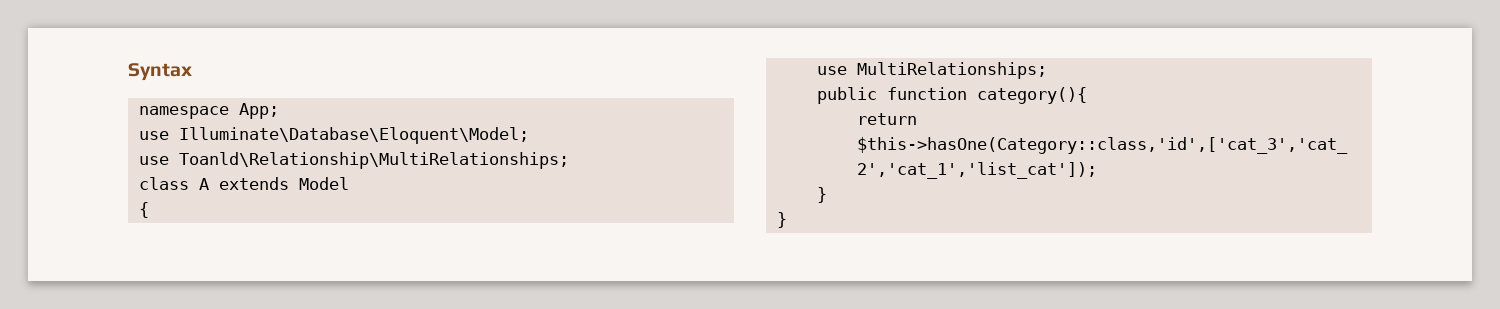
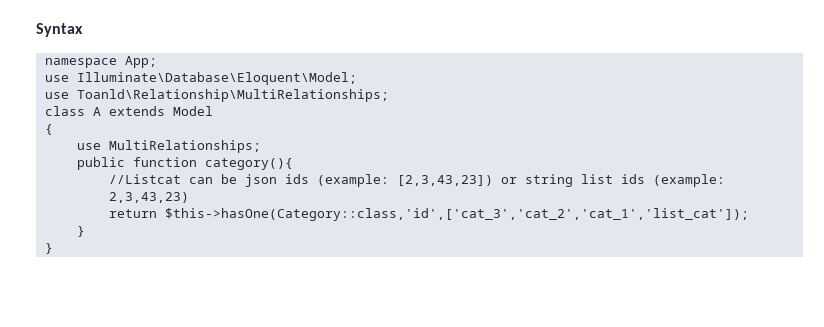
+ //Listcat can be json ids (example: [2,3,43,23]) or string list ids (example: 2,3,43,23)

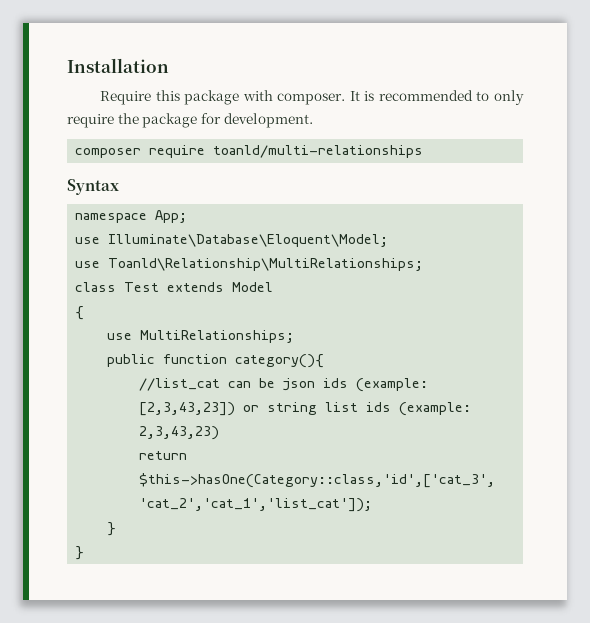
+ Installation
+ Require this package with composer. It is recommended to only require the package for development.
+ composer require toanld/multi-relationships
- class A extends Model
+ class Test extends Model
- //Listcat can be json ids (example: [2,3,43,23]) or string list ids (example: 2,3,43,23)
+ //list_cat can be json ids (example: [2,3,43,23]) or string list ids (example: 2,3,43,23)

